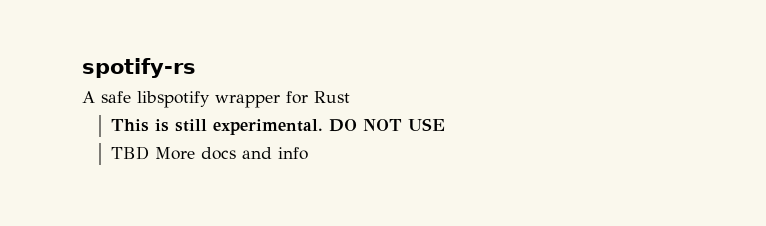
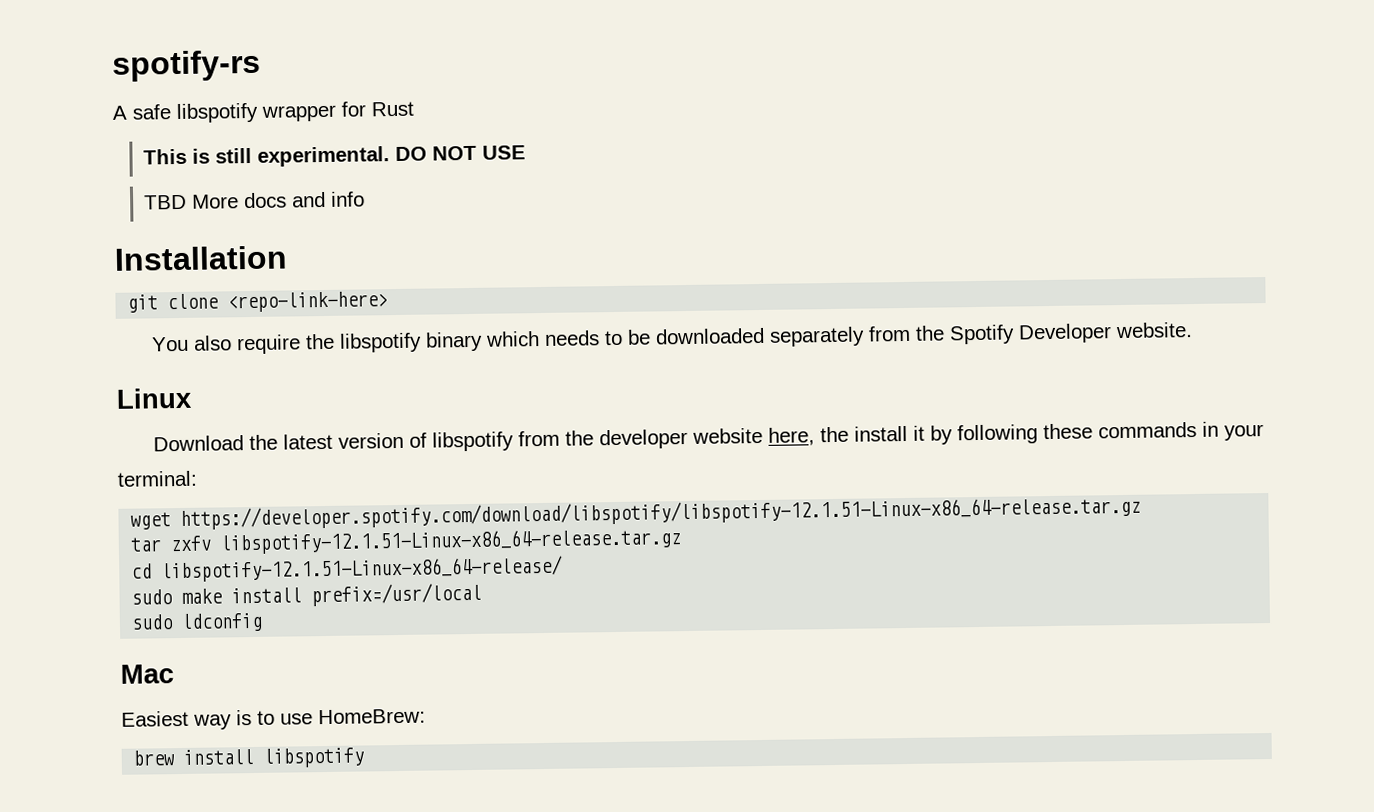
+ Installation
+ git clone <repo-link-here>
+ You also require the libspotify binary which needs to be downloaded separately from the Spotify Developer website.
+ Linux
+ Download the latest version of libspotify from the developer website here, the install it by following these commands in your terminal:
+ wget https://developer.spotify.com/download/libspotify/libspotify-12.1.51-Linux-x86_64-release.tar.gz
+ tar zxfv libspotify-12.1.51-Linux-x86_64-release.tar.gz
+ cd libspotify-12.1.51-Linux-x86_64-release/
+ sudo make install prefix=/usr/local
+ sudo ldconfig
+ Mac
+ Easiest way is to use HomeBrew:
+ brew install libspotify

